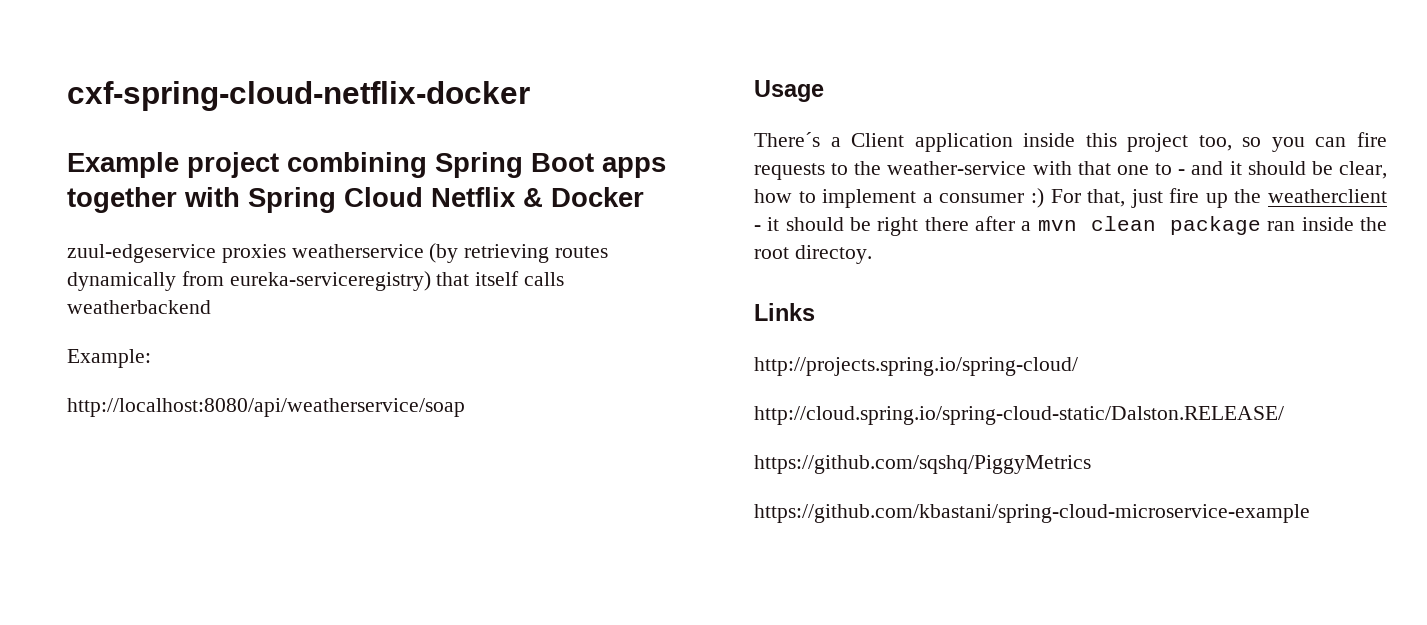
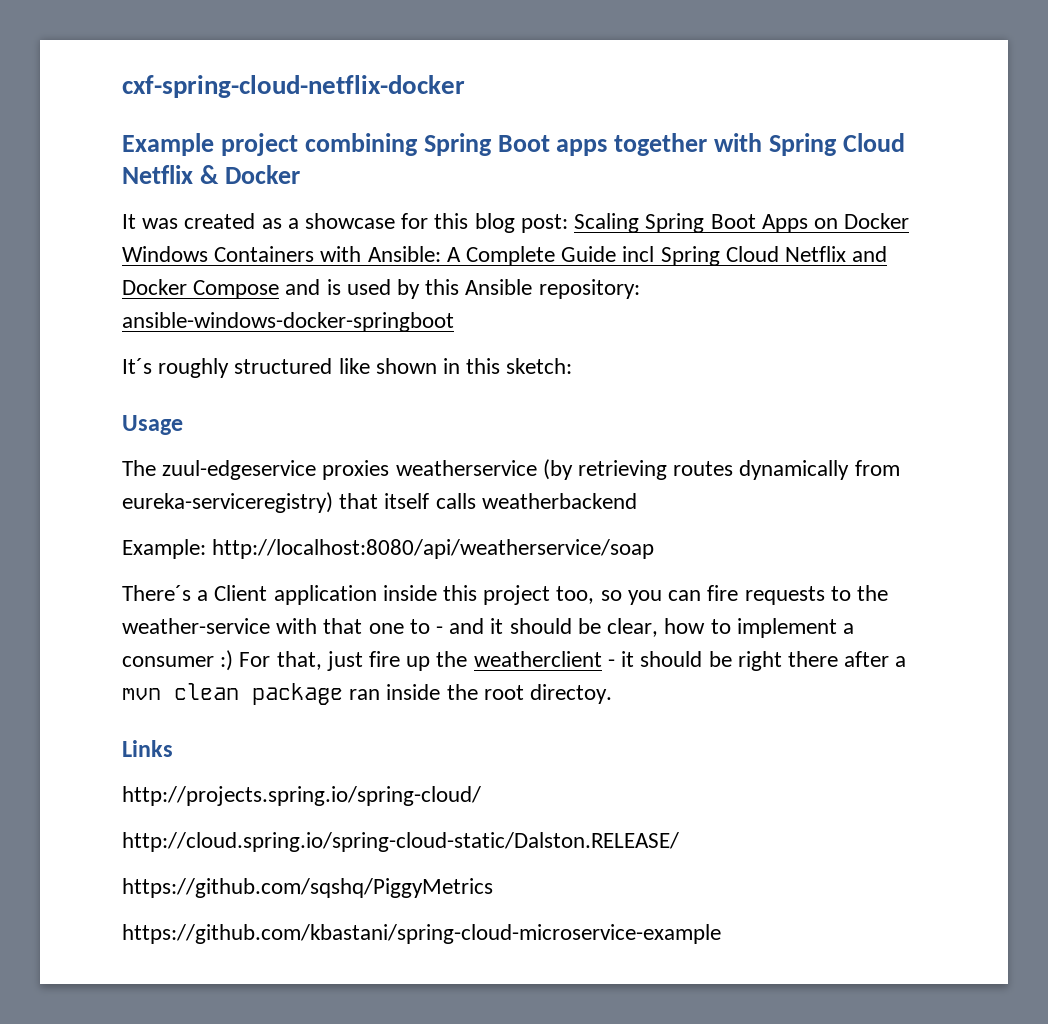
- zuul-edgeservice proxies weatherservice (by retrieving routes dynamically from eureka-serviceregistry) that itself calls weatherbackend
+ It was created as a showcase for this blog post: Scaling Spring Boot Apps on Docker Windows Containers with Ansible: A Complete Guide incl Spring Cloud Netflix and Docker Compose and is used by this Ansible repository: ansible-windows-docker-springboot
+ It´s roughly structured like shown in this sketch:
+ Usage
+ The zuul-edgeservice proxies weatherservice (by retrieving routes dynamically from eureka-serviceregistry) that itself calls weatherbackend
- Example:
- http://localhost:8080/api/weatherservice/soap
+ Example: http://localhost:8080/api/weatherservice/soap
- Usage

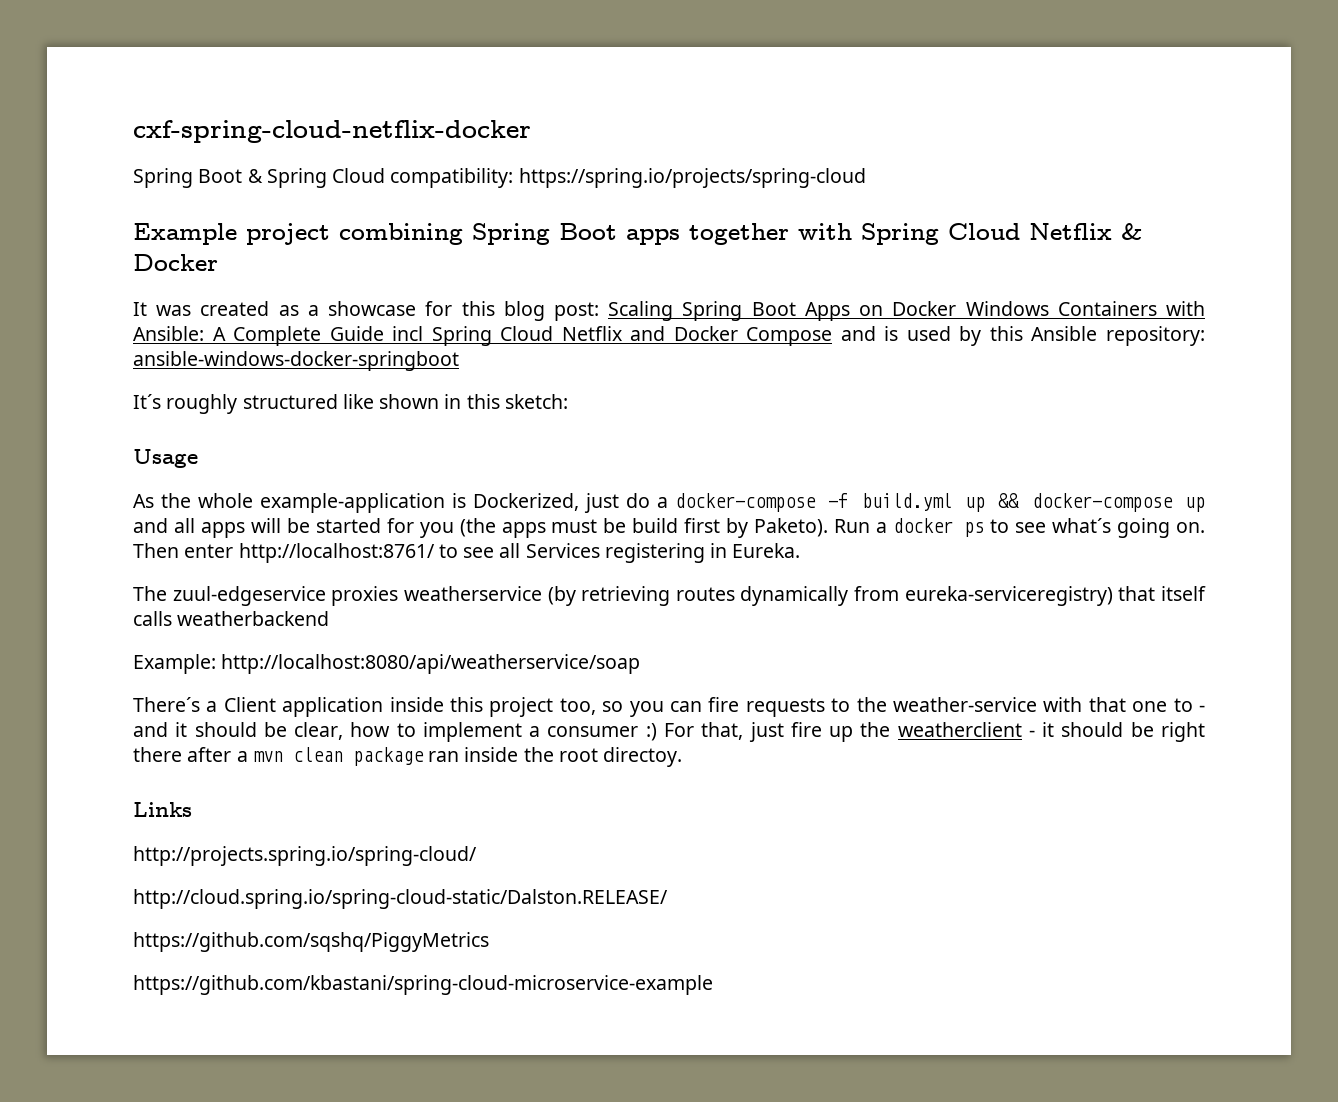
+ Spring Boot & Spring Cloud compatibility: https://spring.io/projects/spring-cloud
+ As the whole example-application is Dockerized, just do a docker-compose -f build.yml up && docker-compose up and all apps will be started for you (the apps must be build first by Paketo). Run a docker ps to see what´s going on. Then enter http://localhost:8761/ to see all Services registering in Eureka.

